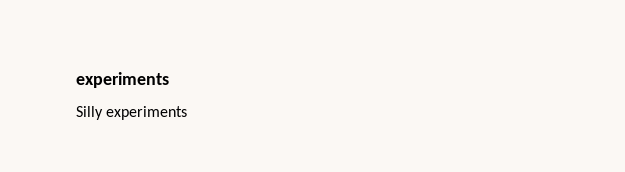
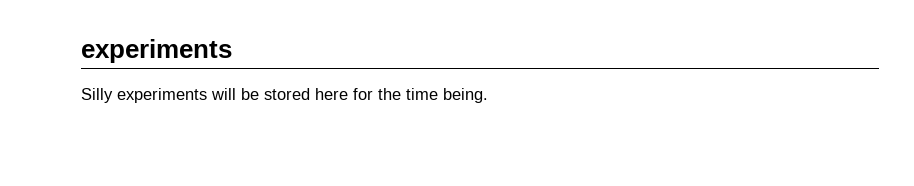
- Silly experiments
+ Silly experiments will be stored here for the time being.

